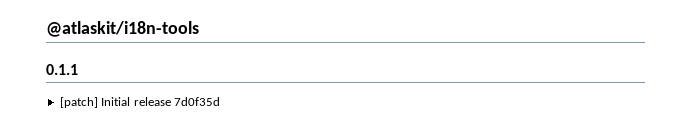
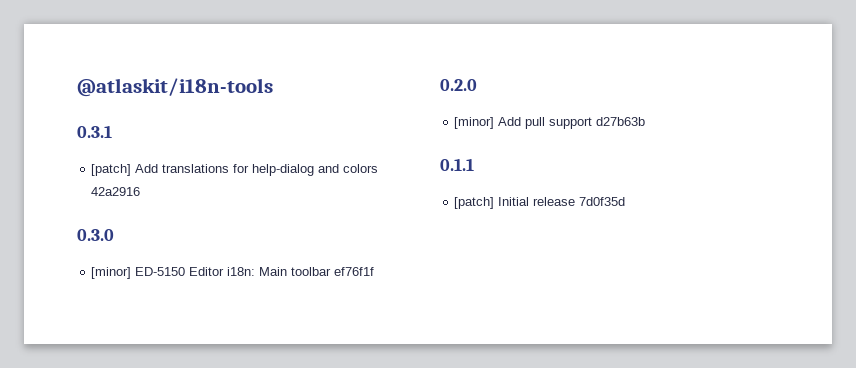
+ 0.3.1
+ [patch] Add translations for help-dialog and colors 42a2916
+ 0.3.0
+ [minor] ED-5150 Editor i18n: Main toolbar ef76f1f
+ 0.2.0
+ [minor] Add pull support d27b63b

